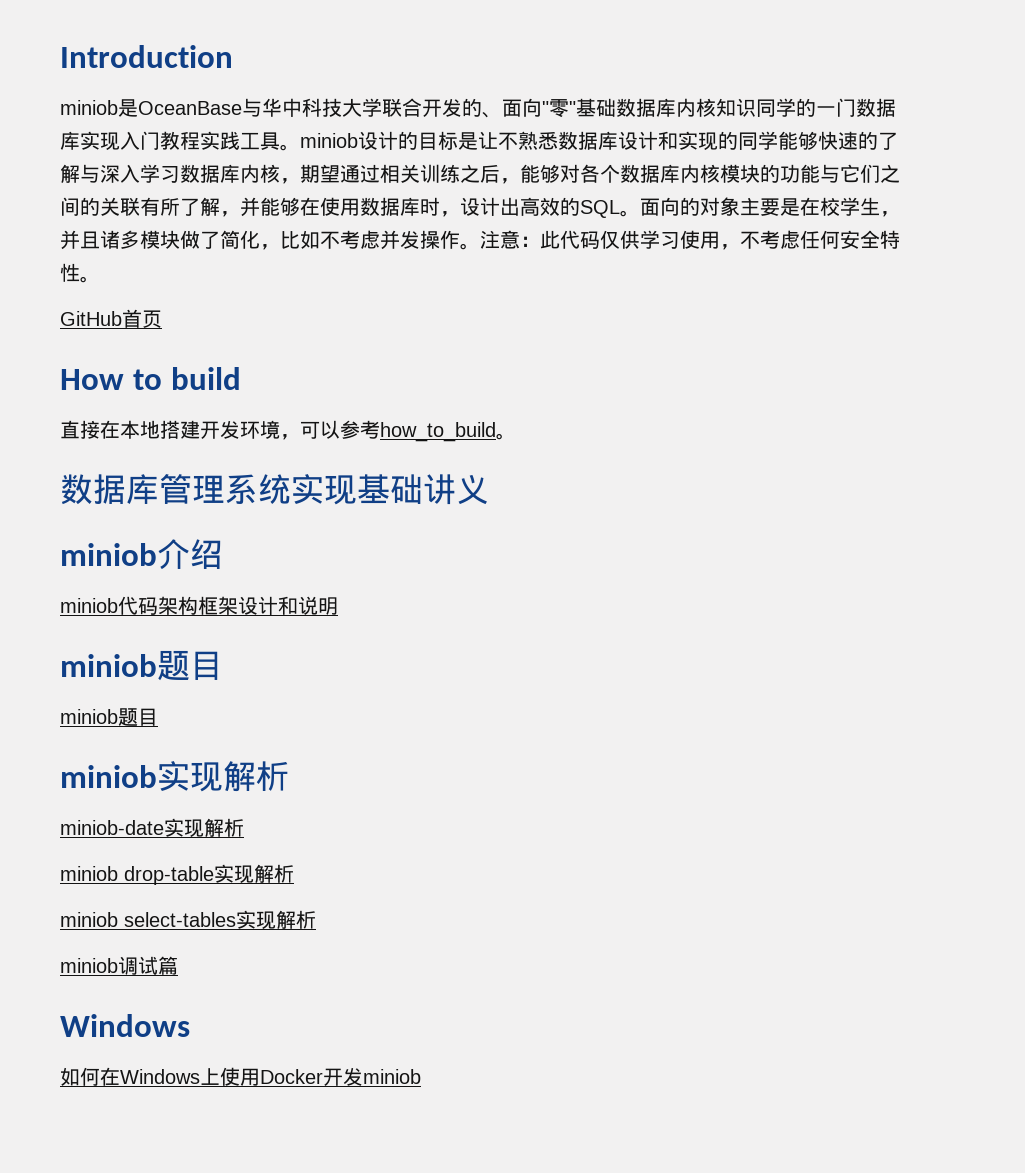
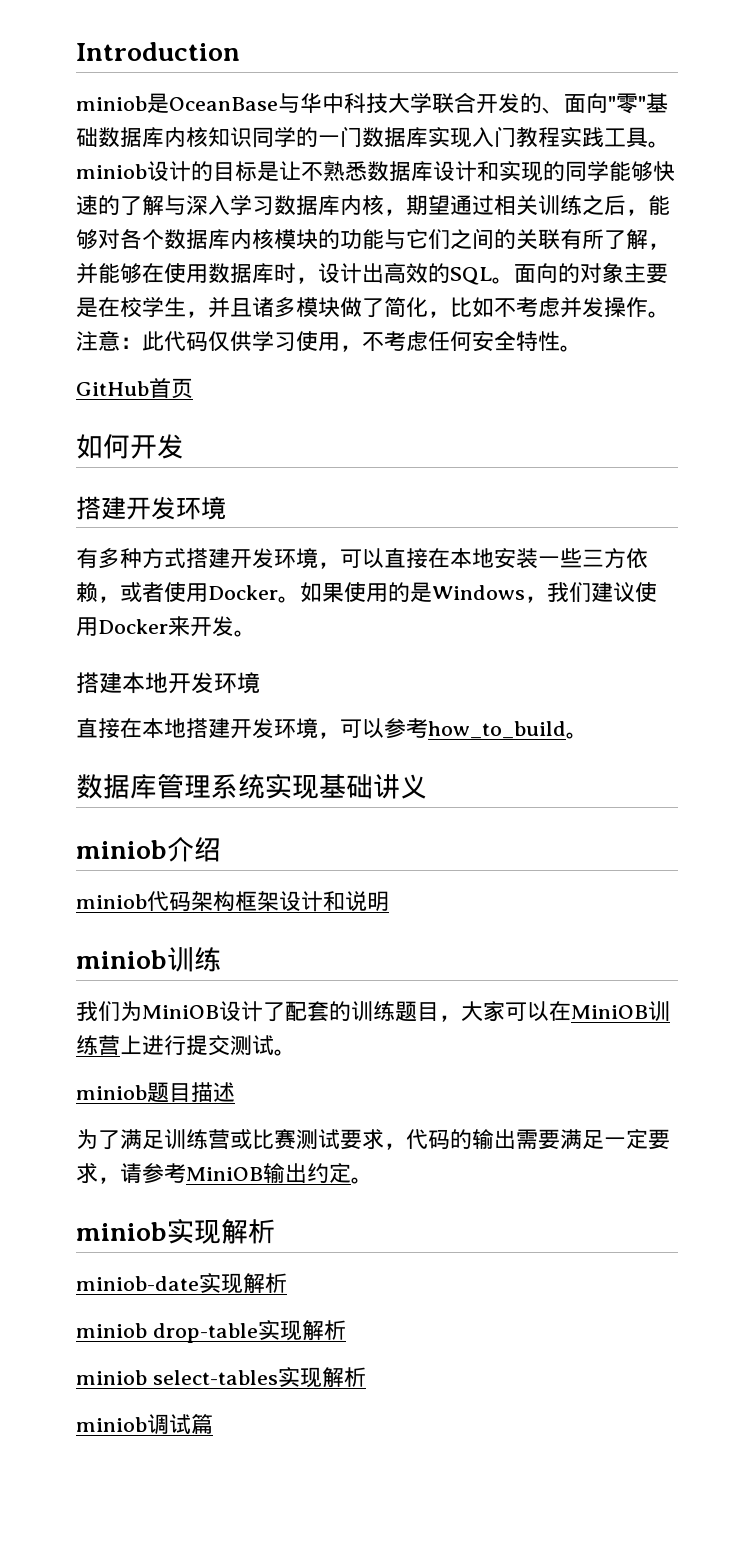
- How to build
+ 如何开发
+ 搭建开发环境
+ 有多种方式搭建开发环境，可以直接在本地安装一些三方依赖，或者使用Docker。如果使用的是Windows，我们建议使用Docker来开发。
+ 搭建本地开发环境
  miniob代码架构框架设计和说明
- miniob题目
- miniob题目
+ miniob训练
+ 我们为MiniOB设计了配套的训练题目，大家可以在MiniOB训练营上进行提交测试。
+ miniob题目描述
+ 为了满足训练营或比赛测试要求，代码的输出需要满足一定要求，请参考MiniOB输出约定。
  miniob调试篇
- Windows
- 如何在Windows上使用Docker开发miniob

